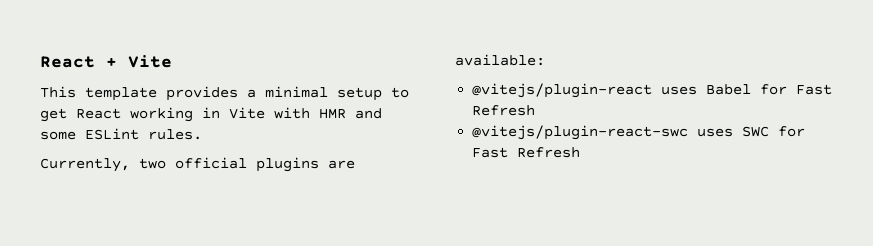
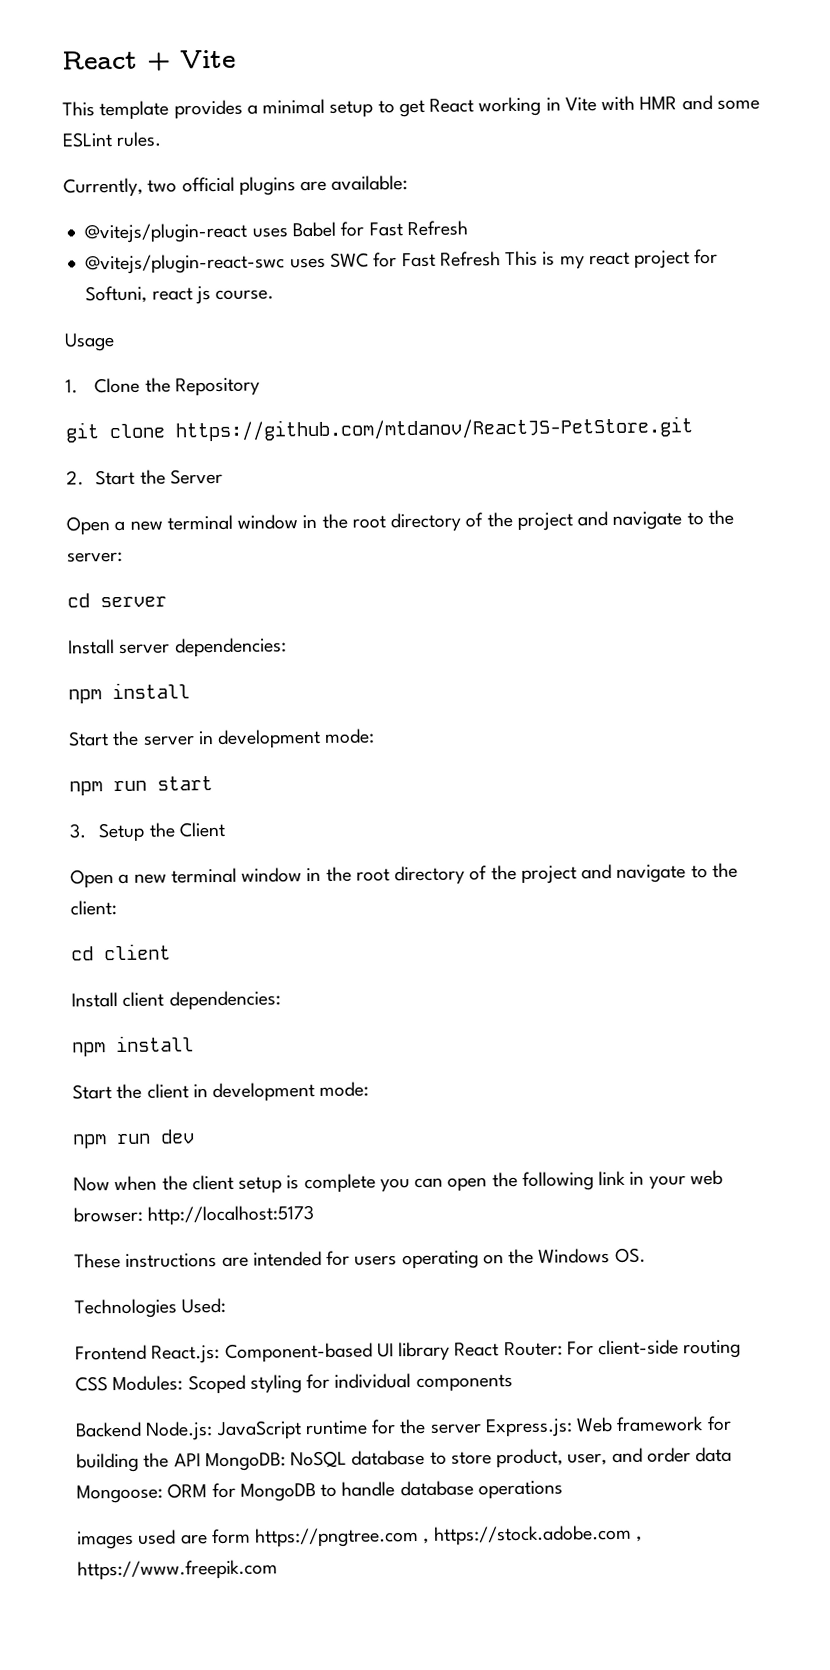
- @vitejs/plugin-react-swc uses SWC for Fast Refresh
+ @vitejs/plugin-react-swc uses SWC for Fast Refresh This is my react project for Softuni, react js course.
+ Usage
+ 1. Clone the Repository
+ git clone https://github.com/mtdanov/ReactJS-PetStore.git
+ 2. Start the Server
+ Open a new terminal window in the root directory of the project and navigate to the server:
+ cd server
+ Install server dependencies:
+ npm install
+ Start the server in development mode:
+ npm run start
+ 3. Setup the Client
+ Open a new terminal window in the root directory of the project and navigate to the client:
+ cd client
+ Install client dependencies:
+ npm install
+ Start the client in development mode:
+ npm run dev
+ Now when the client setup is complete you can open the following link in your web browser: http://localhost:5173
+ These instructions are intended for users operating on the Windows OS.
+ Technologies Used:
+ Frontend React.js: Component-based UI library React Router: For client-side routing CSS Modules: Scoped styling for individual components
+ Backend Node.js: JavaScript runtime for the server Express.js: Web framework for building the API MongoDB: NoSQL database to store product, user, and order data Mongoose: ORM for MongoDB to handle database operations
+ images used are form https://pngtree.com , https://stock.adobe.com , https://www.freepik.com

